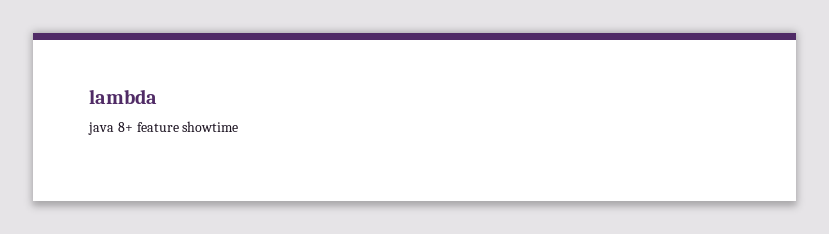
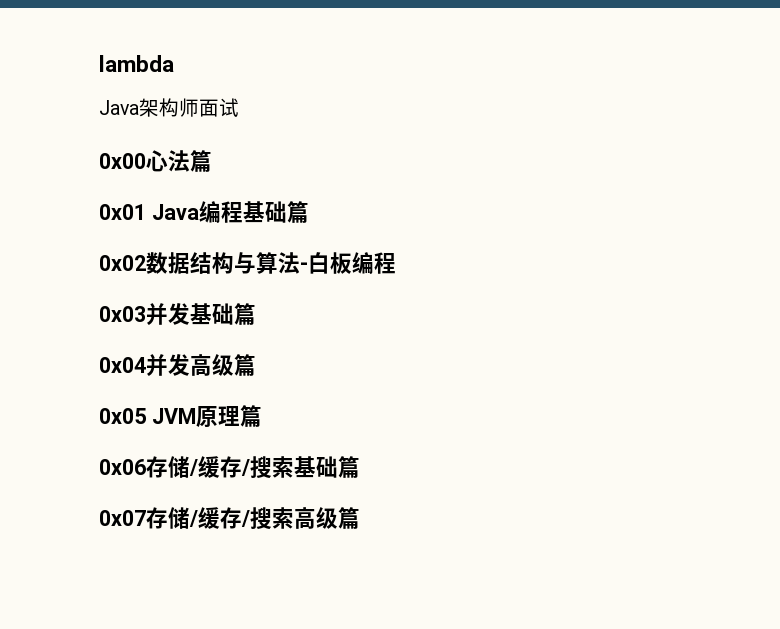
- java 8+ feature showtime
+ Java架构师面试
+ 0x00心法篇
+ 0x01 Java编程基础篇
+ 0x02数据结构与算法-白板编程
+ 0x03并发基础篇
+ 0x04并发高级篇
+ 0x05 JVM原理篇
+ 0x06存储/缓存/搜索基础篇
+ 0x07存储/缓存/搜索高级篇

